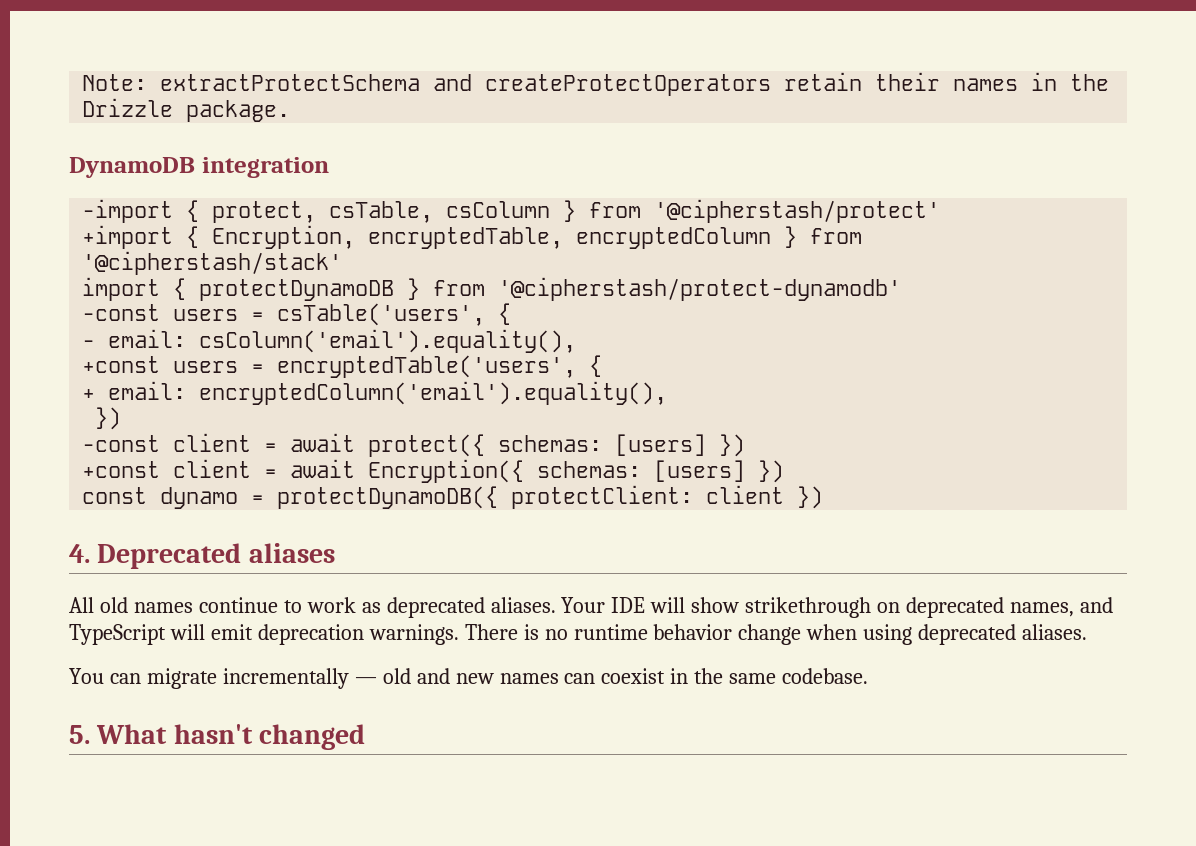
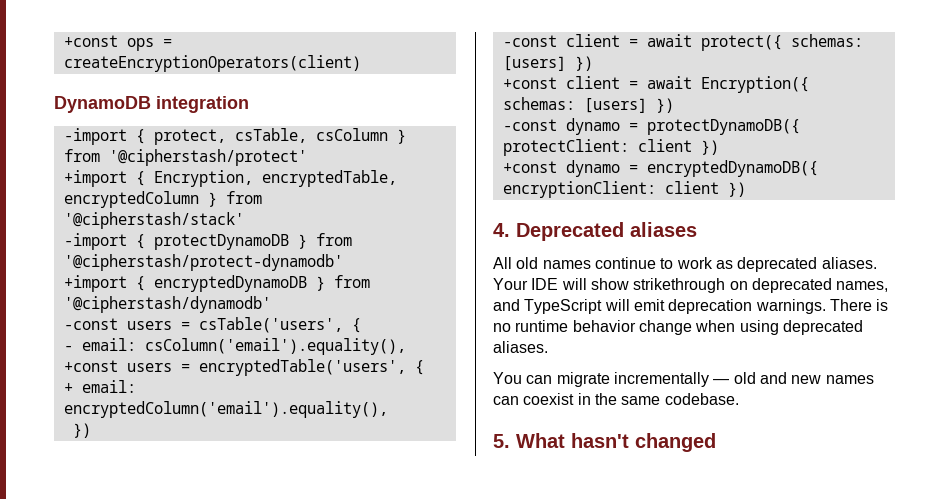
- Note: extractProtectSchema and createProtectOperators retain their names in the Drizzle package.
+ +const ops = createEncryptionOperators(client)
- import { protectDynamoDB } from '@cipherstash/protect-dynamodb'
+ -import { protectDynamoDB } from '@cipherstash/protect-dynamodb'
+ +import { encryptedDynamoDB } from '@cipherstash/dynamodb'
- const dynamo = protectDynamoDB({ protectClient: client })
+ -const dynamo = protectDynamoDB({ protectClient: client })
+ +const dynamo = encryptedDynamoDB({ encryptionClient: client })

